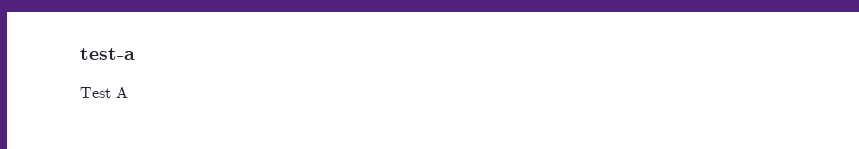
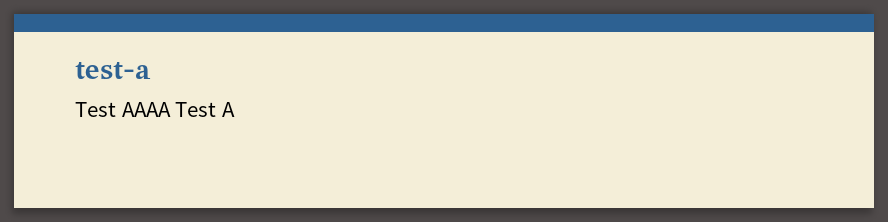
- Test A
+ Test AAAA Test A

